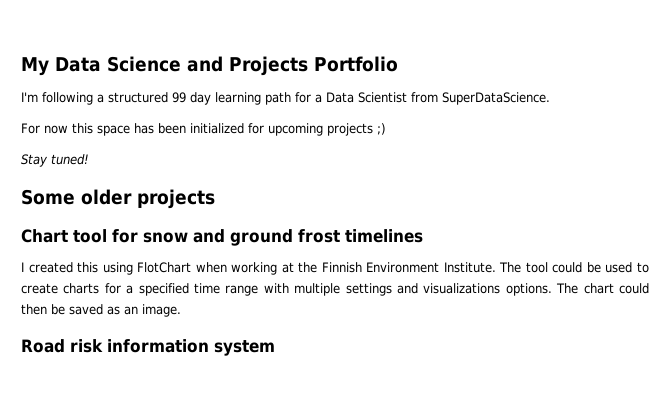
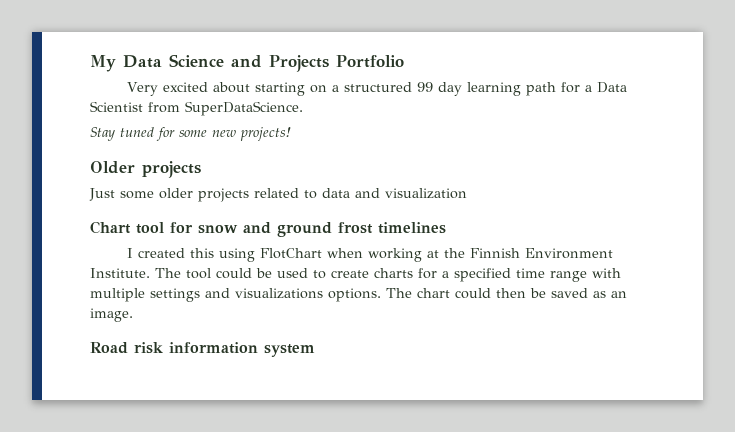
- I'm following a structured 99 day learning path for a Data Scientist from SuperDataScience.
+ Very excited about starting on a structured 99 day learning path for a Data Scientist from SuperDataScience.
- For now this space has been initialized for upcoming projects ;)
- Stay tuned!
- Some older projects
+ Stay tuned for some new projects!
+ Older projects
+ Just some older projects related to data and visualization

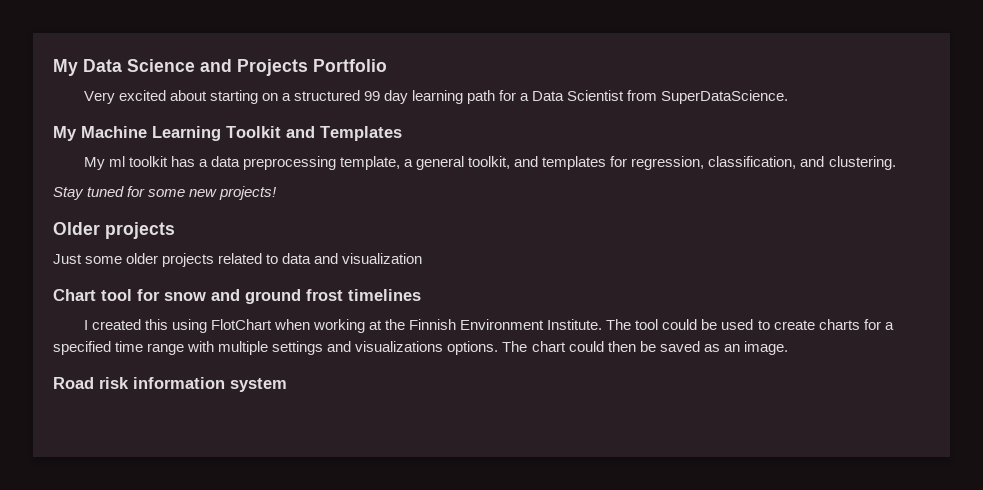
+ My Machine Learning Toolkit and Templates
+ My ml toolkit has a data preprocessing template, a general toolkit, and templates for regression, classification, and clustering.

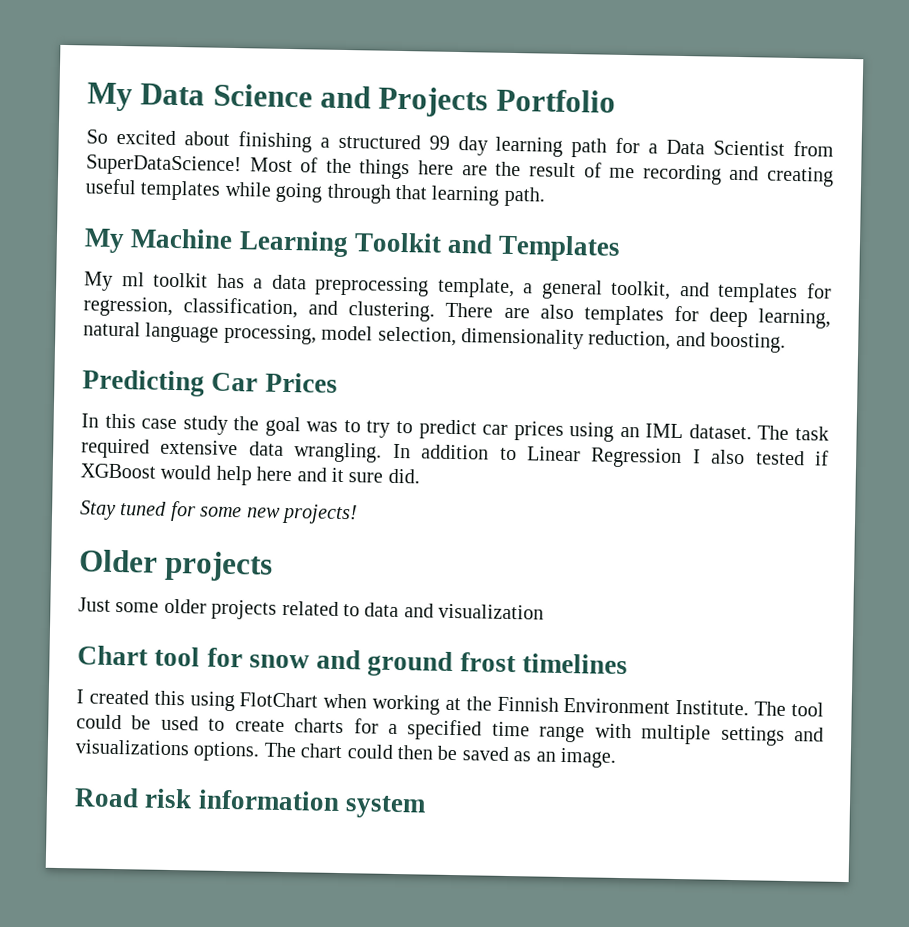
- Very excited about starting on a structured 99 day learning path for a Data Scientist from SuperDataScience.
+ So excited about finishing a structured 99 day learning path for a Data Scientist from SuperDataScience! Most of the things here are the result of me recording and creating useful templates while going through that learning path.
+ There are also templates for deep learning, natural language processing, model selection, dimensionality reduction, and boosting.
+ Predicting Car Prices
+ In this case study the goal was to try to predict car prices using an IML dataset. The task required extensive data wrangling. In addition to Linear Regression I also tested if XGBoost would help here and it sure did.

